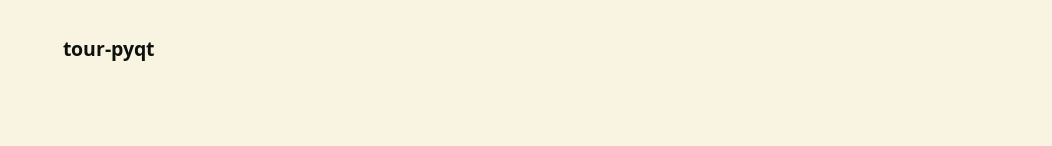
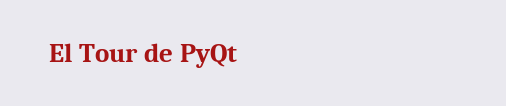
- tour-pyqt
+ El Tour de PyQt

